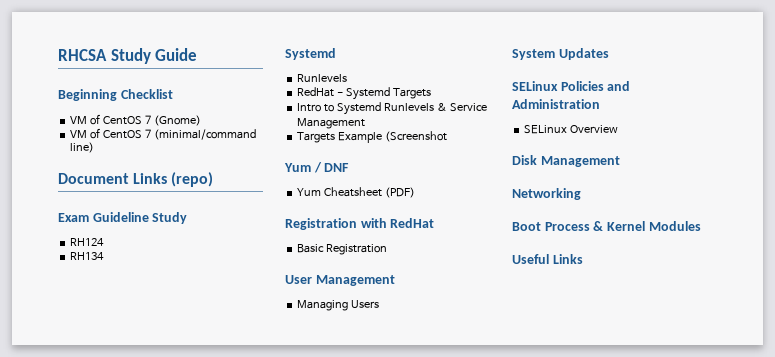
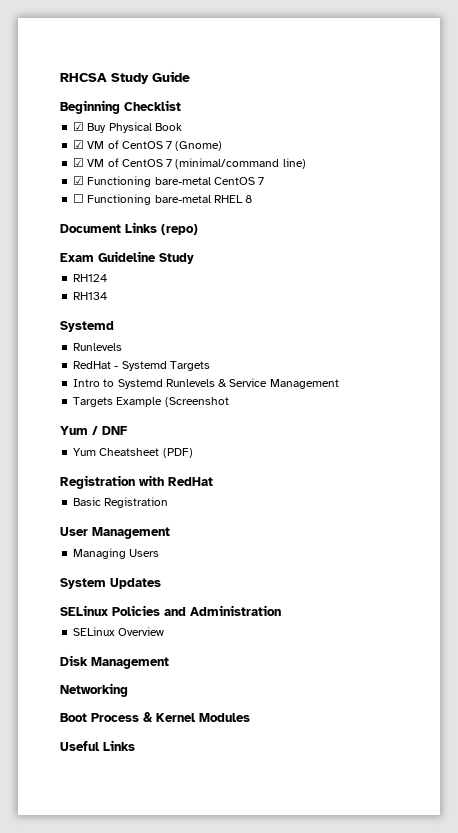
- VM of CentOS 7 (Gnome)
+ ☑ Buy Physical Book
+ ☑ VM of CentOS 7 (Gnome)
- VM of CentOS 7 (minimal/command line)
+ ☑ VM of CentOS 7 (minimal/command line)
+ ☑ Functioning bare-metal CentOS 7
+ ☐ Functioning bare-metal RHEL 8

